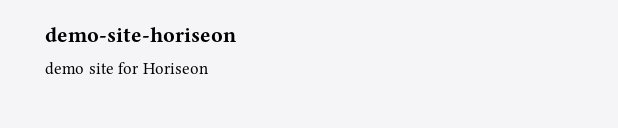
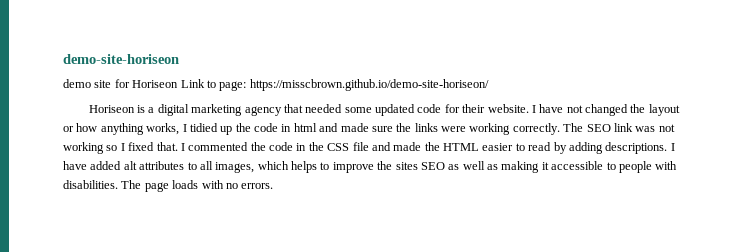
- demo site for Horiseon
+ demo site for Horiseon Link to page: https://misscbrown.github.io/demo-site-horiseon/
+ Horiseon is a digital marketing agency that needed some updated code for their website. I have not changed the layout or how anything works, I tidied up the code in html and made sure the links were working correctly. The SEO link was not working so I fixed that. I commented the code in the CSS file and made the HTML easier to read by adding descriptions. I have added alt attributes to all images, which helps to improve the sites SEO as well as making it accessible to people with disabilities. The page loads with no errors.

